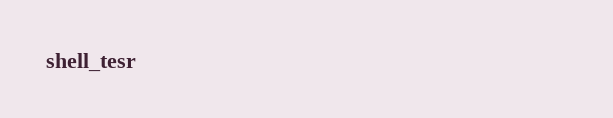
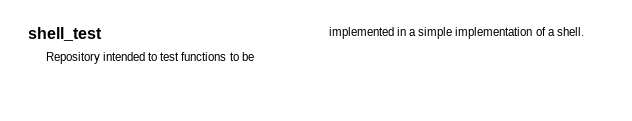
- shell_tesr
+ shell_test
+ Repository intended to test functions to be implemented in a simple implementation of a shell.

